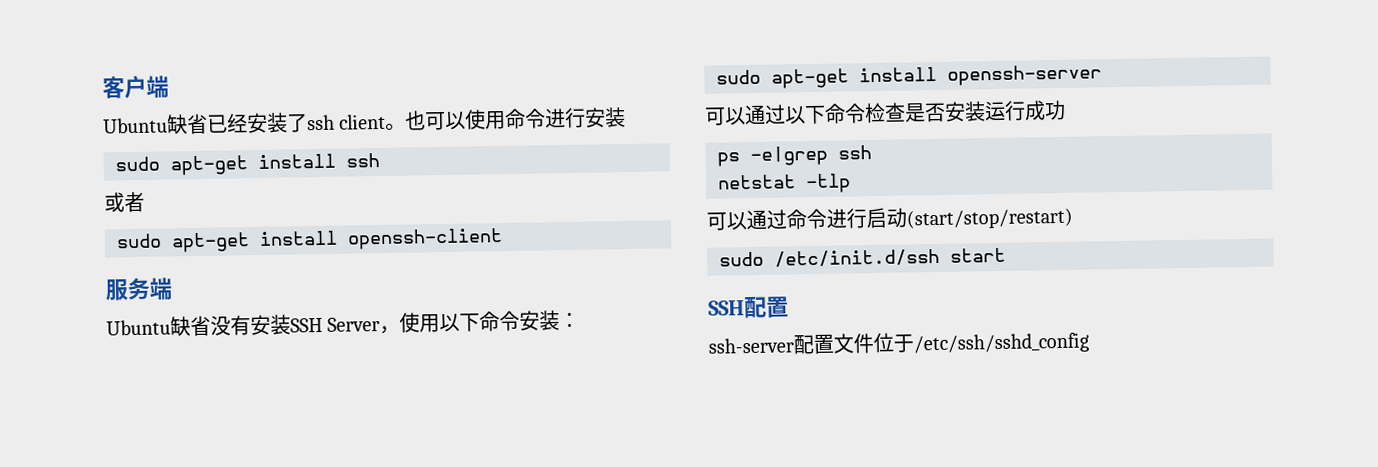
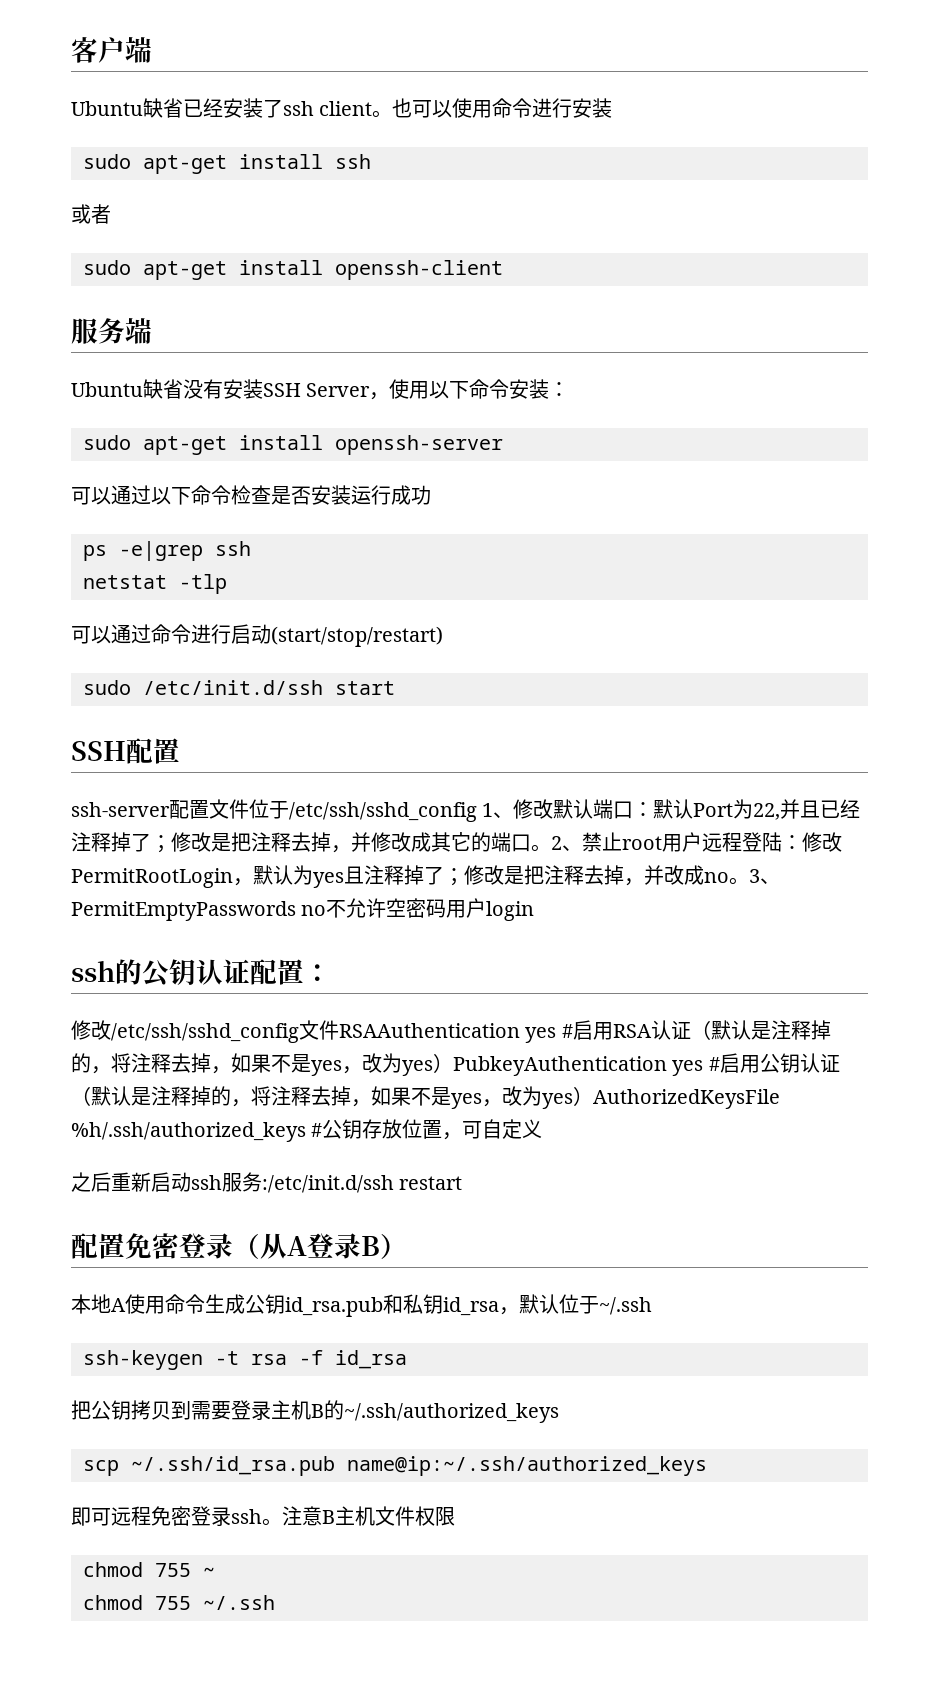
- ssh-server配置文件位于/etc/ssh/sshd_config
+ ssh-server配置文件位于/etc/ssh/sshd_config 1、修改默认端口：默认Port为22,并且已经注释掉了；修改是把注释去掉，并修改成其它的端口。2、禁止root用户远程登陆：修改PermitRootLogin，默认为yes且注释掉了；修改是把注释去掉，并改成no。3、PermitEmptyPasswords no不允许空密码用户login
+ ssh的公钥认证配置：
+ 修改/etc/ssh/sshd_config文件RSAAuthentication yes #启用RSA认证（默认是注释掉的，将注释去掉，如果不是yes，改为yes）PubkeyAuthentication yes #启用公钥认证（默认是注释掉的，将注释去掉，如果不是yes，改为yes）AuthorizedKeysFile %h/.ssh/authorized_keys #公钥存放位置，可自定义
+ 之后重新启动ssh服务:/etc/init.d/ssh restart
+ 配置免密登录（从A登录B）
+ 本地A使用命令生成公钥id_rsa.pub和私钥id_rsa，默认位于~/.ssh
+ ssh-keygen -t rsa -f id_rsa
+ 把公钥拷贝到需要登录主机B的~/.ssh/authorized_keys
+ scp ~/.ssh/id_rsa.pub name@ip:~/.ssh/authorized_keys
+ 即可远程免密登录ssh。注意B主机文件权限
+ chmod 755 ~
+ chmod 755 ~/.ssh

